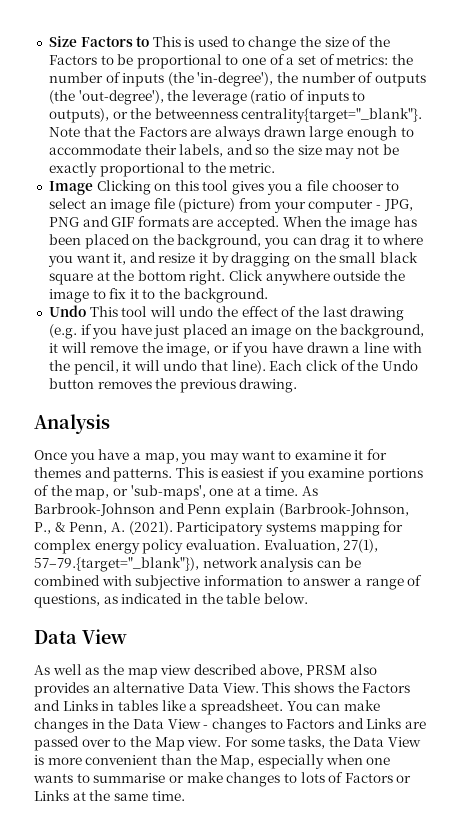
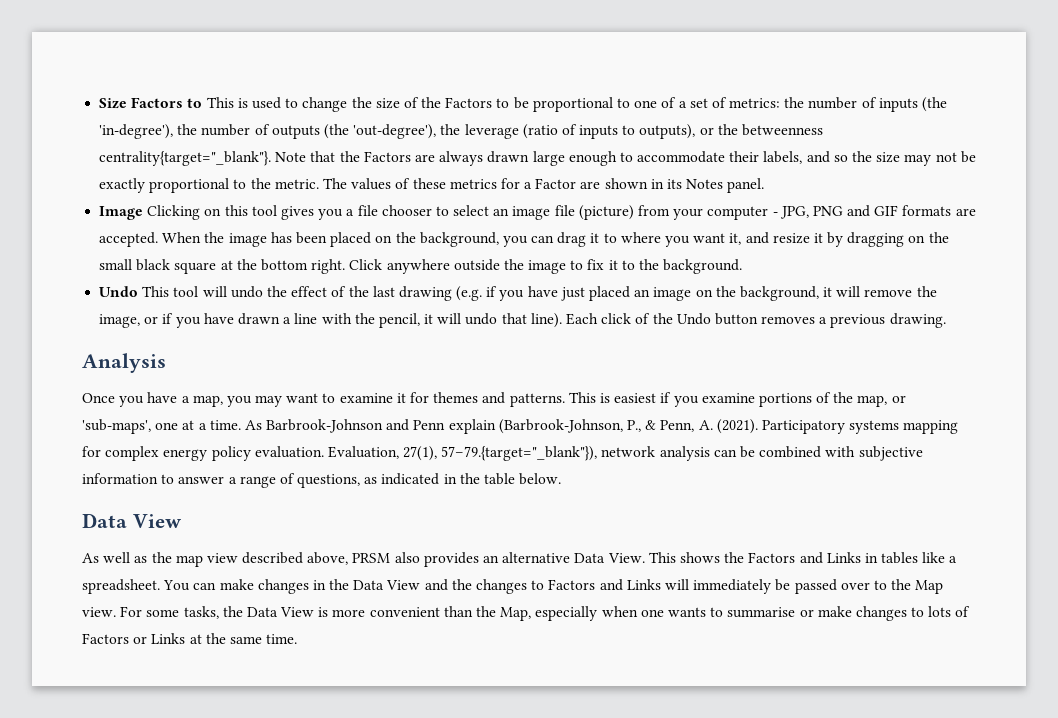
+ The values of these metrics for a Factor are shown in its Notes panel.
- Each click of the Undo button removes the previous drawing.
+ Each click of the Undo button removes a previous drawing.
- You can make changes in the Data View - changes to Factors and Links are passed over to the Map view.
+ You can make changes in the Data View and the changes to Factors and Links will immediately be passed over to the Map view.

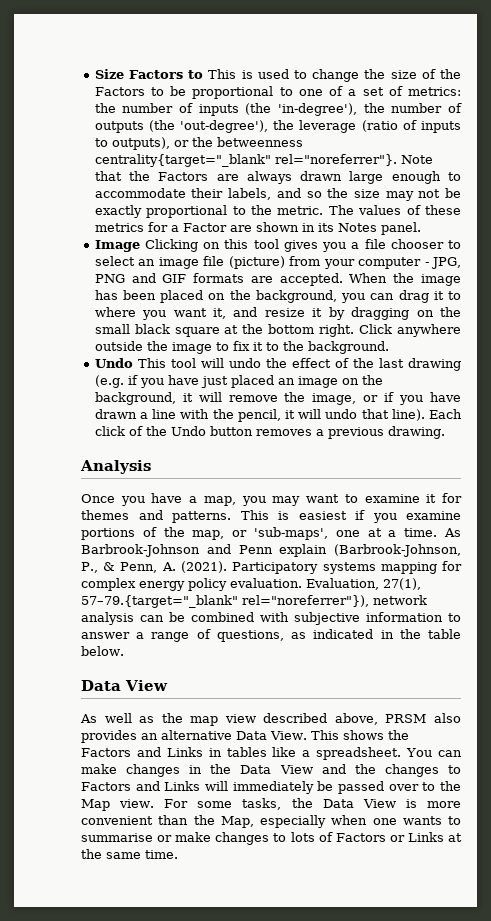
- Size Factors to This is used to change the size of the Factors to be proportional to one of a set of metrics: the number of inputs (the 'in-degree'), the number of outputs (the 'out-degree'), the leverage (ratio of inputs to outputs), or the betweenness centrality{target="_blank"}.
+ Size Factors to This is used to change the size of the Factors to be proportional to one of a set of metrics: the number of inputs (the 'in-degree'), the number of outputs (the 'out-degree'), the leverage (ratio of inputs to outputs), or the betweenness centrality{target="_blank" rel="noreferrer"}.
- Evaluation, 27(1), 57–79.{target="_blank"}), network analysis can be combined with subjective information to answer a range of questions, as indicated in the table below.
+ Evaluation, 27(1), 57–79.{target="_blank" rel="noreferrer"}), network analysis can be combined with subjective information to answer a range of questions, as indicated in the table below.

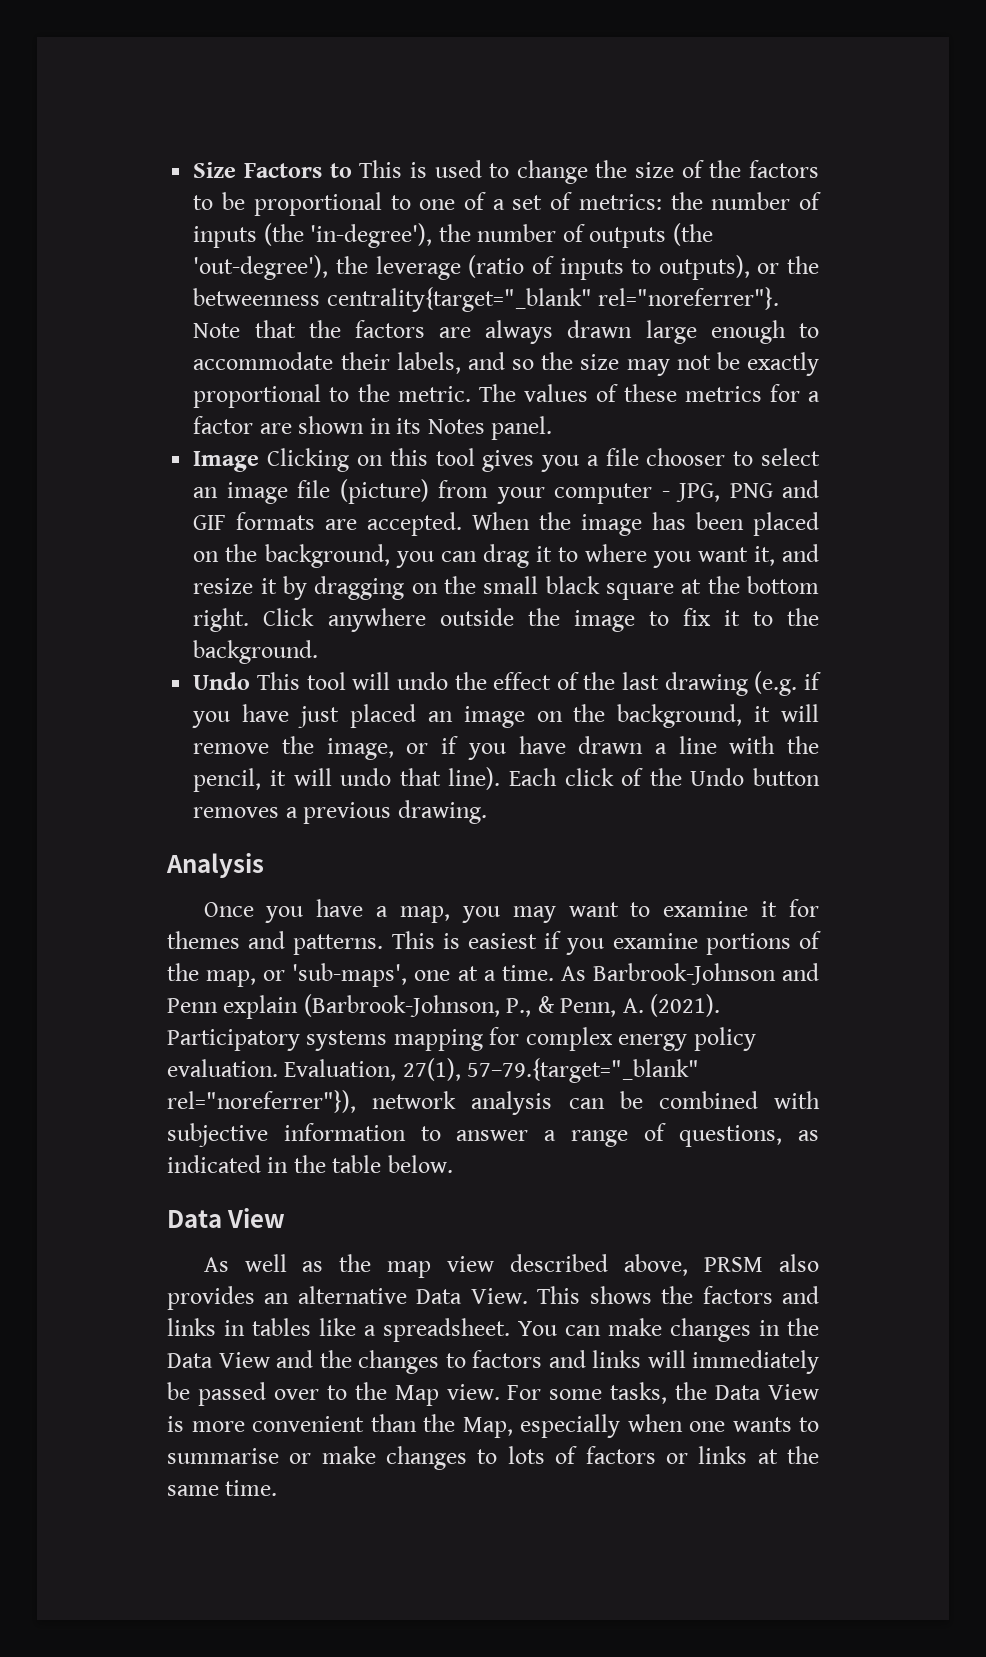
- Size Factors to This is used to change the size of the Factors to be proportional to one of a set of metrics: the number of inputs (the 'in-degree'), the number of outputs (the 'out-degree'), the leverage (ratio of inputs to outputs), or the betweenness centrality{target="_blank" rel="noreferrer"}.
+ Size Factors to This is used to change the size of the factors to be proportional to one of a set of metrics: the number of inputs (the 'in-degree'), the number of outputs (the 'out-degree'), the leverage (ratio of inputs to outputs), or the betweenness centrality{target="_blank" rel="noreferrer"}.
- Note that the Factors are always drawn large enough to accommodate their labels, and so the size may not be exactly proportional to the metric.
+ Note that the factors are always drawn large enough to accommodate their labels, and so the size may not be exactly proportional to the metric.
- The values of these metrics for a Factor are shown in its Notes panel.
+ The values of these metrics for a factor are shown in its Notes panel.
- This shows the Factors and Links in tables like a spreadsheet.
+ This shows the factors and links in tables like a spreadsheet.
- You can make changes in the Data View and the changes to Factors and Links will immediately be passed over to the Map view.
+ You can make changes in the Data View and the changes to factors and links will immediately be passed over to the Map view.
- For some tasks, the Data View is more convenient than the Map, especially when one wants to summarise or make changes to lots of Factors or Links at the same time.
+ For some tasks, the Data View is more convenient than the Map, especially when one wants to summarise or make changes to lots of factors or links at the same time.

